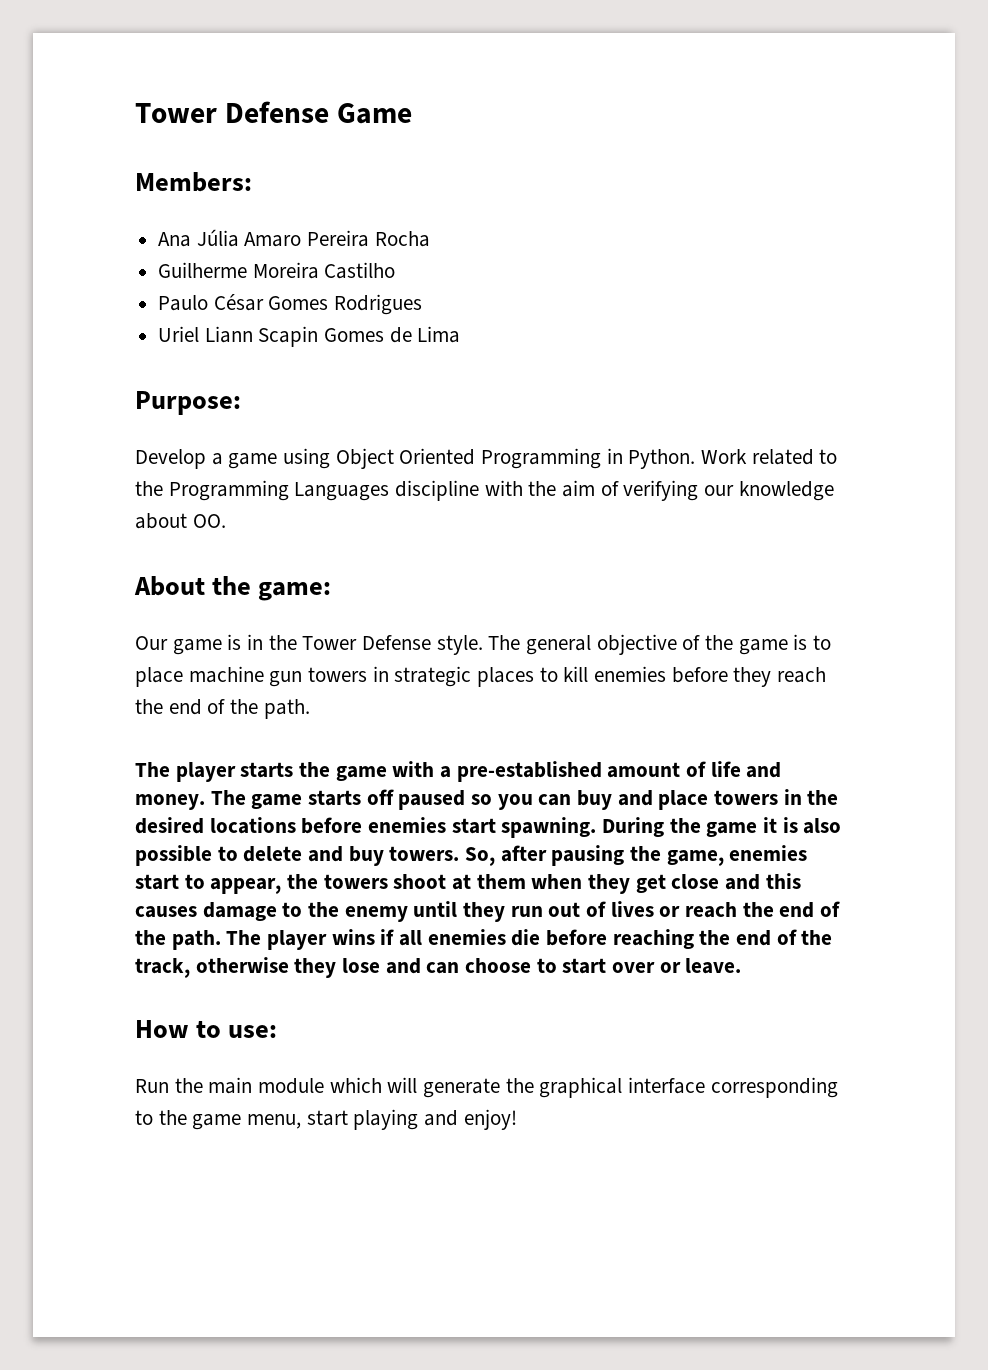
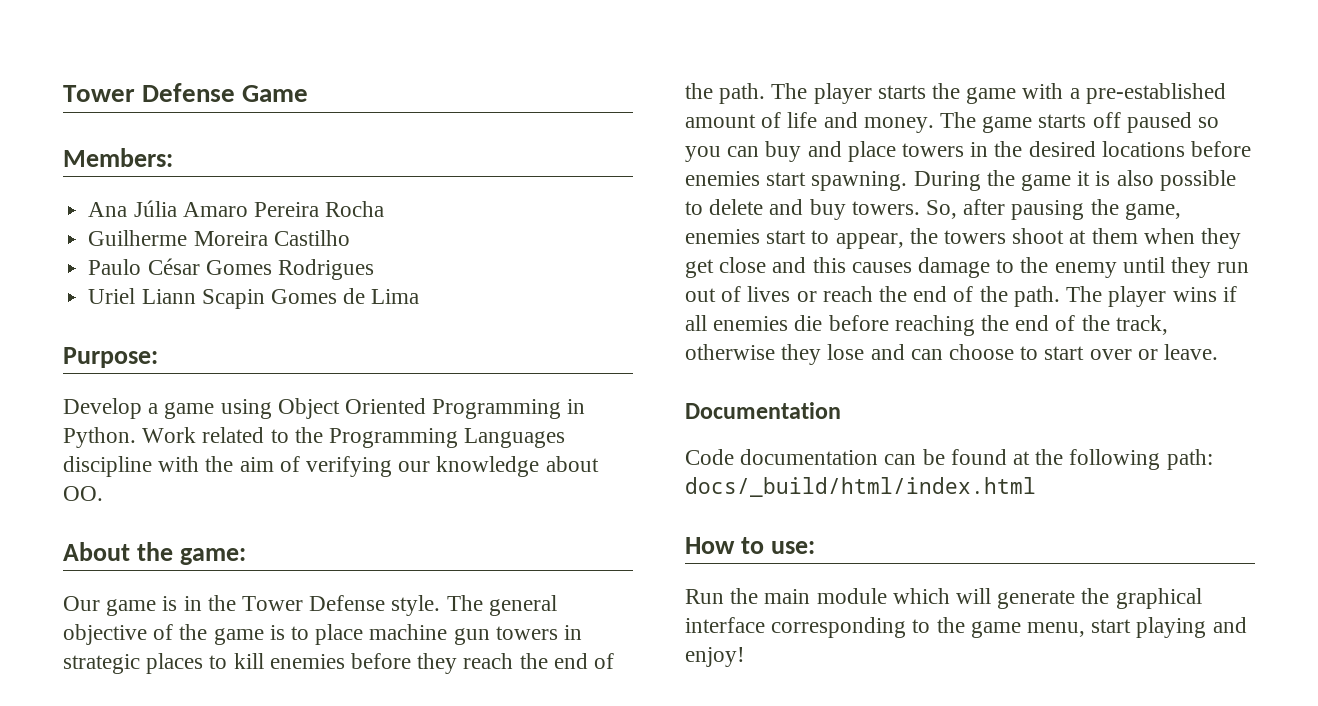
- The general objective of the game is to place machine gun towers in strategic places to kill enemies before they reach the end of the path.
- The player starts the game with a pre-established amount of life and money.
+ The general objective of the game is to place machine gun towers in strategic places to kill enemies before they reach the end of the path. The player starts the game with a pre-established amount of life and money.
+ Documentation
+ Code documentation can be found at the following path: docs/_build/html/index.html

